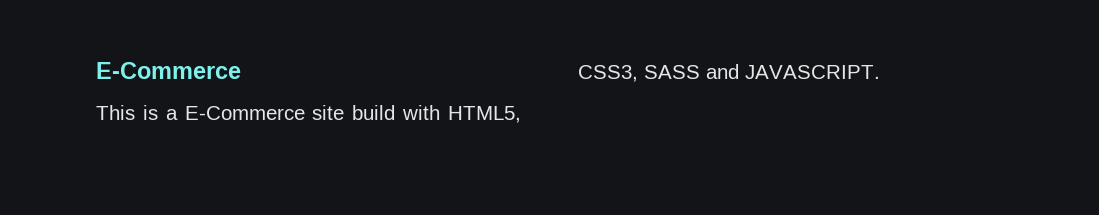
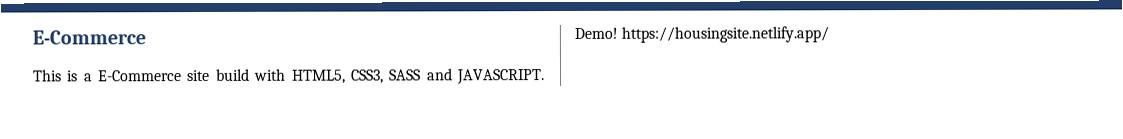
+ Demo! https://housingsite.netlify.app/

